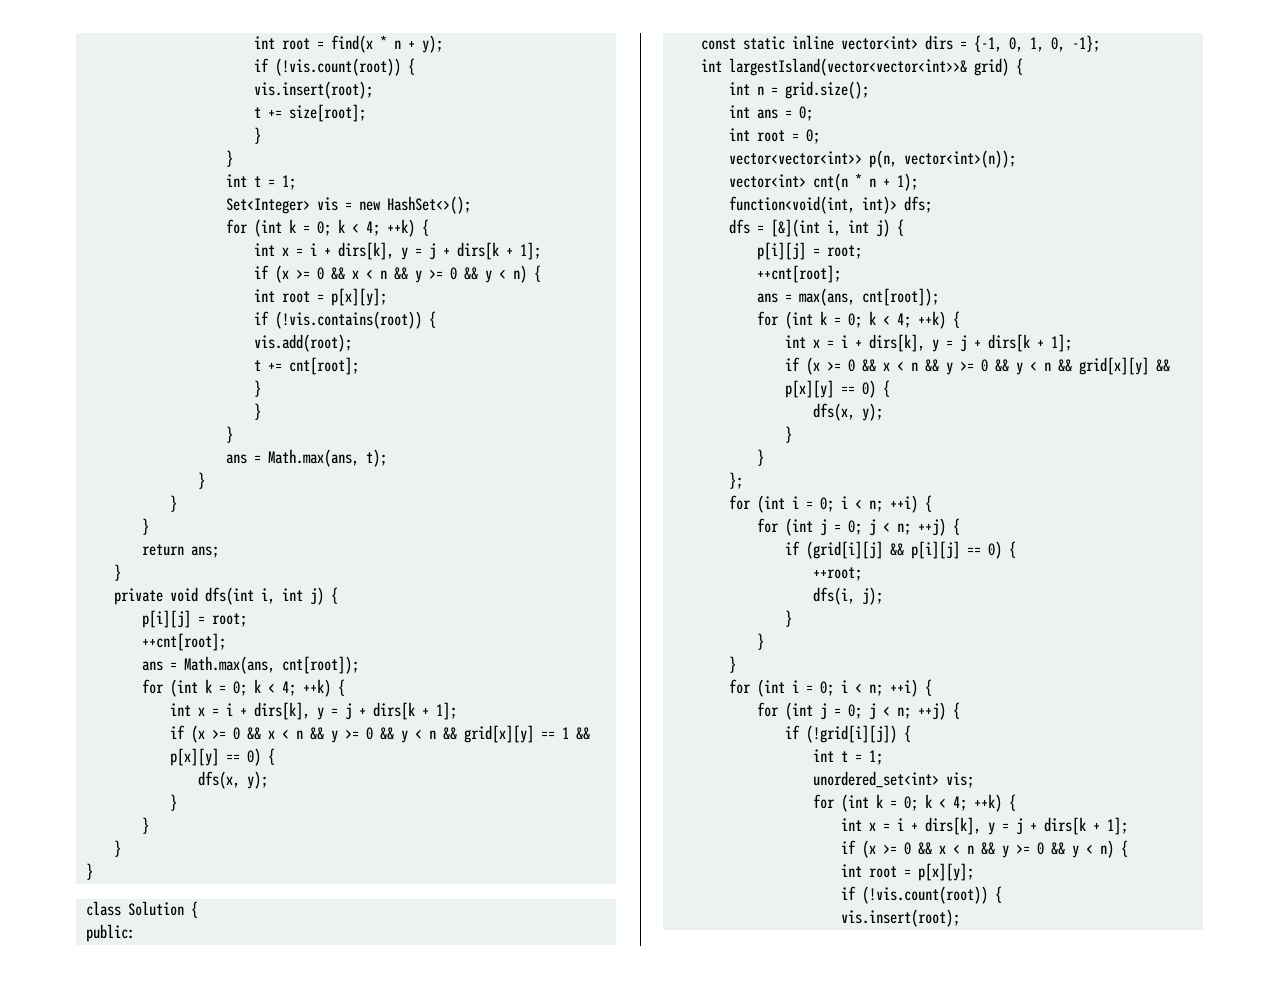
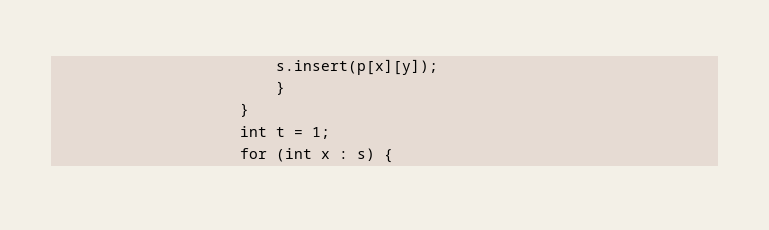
- int root = find(x * n + y);
- if (!vis.count(root)) {
- vis.insert(root);
- t += size[root];
+ s.insert(p[x][y]);
- Set<Integer> vis = new HashSet<>();
- for (int k = 0; k < 4; ++k) {
- int x = i + dirs[k], y = j + dirs[k + 1];
- if (x >= 0 && x < n && y >= 0 && y < n) {
- int root = p[x][y];
- if (!vis.contains(root)) {
- vis.add(root);
- t += cnt[root];
- }
- }
- }
- ans = Math.max(ans, t);
- }
- }
- }
- return ans;
- }
- private void dfs(int i, int j) {
- p[i][j] = root;
- ++cnt[root];
- ans = Math.max(ans, cnt[root]);
- for (int k = 0; k < 4; ++k) {
- int x = i + dirs[k], y = j + dirs[k + 1];
- if (x >= 0 && x < n && y >= 0 && y < n && grid[x][y] == 1 && p[x][y] == 0) {
- dfs(x, y);
- }
- }
- }
- }
- class Solution {
- public:
- const static inline vector<int> dirs = {-1, 0, 1, 0, -1};
- int largestIsland(vector<vector<int>>& grid) {
- int n = grid.size();
- int ans = 0;
- int root = 0;
- vector<vector<int>> p(n, vector<int>(n));
- vector<int> cnt(n * n + 1);
- function<void(int, int)> dfs;
- dfs = [&](int i, int j) {
- p[i][j] = root;
- ++cnt[root];
- ans = max(ans, cnt[root]);
- for (int k = 0; k < 4; ++k) {
- int x = i + dirs[k], y = j + dirs[k + 1];
- if (x >= 0 && x < n && y >= 0 && y < n && grid[x][y] && p[x][y] == 0) {
- dfs(x, y);
- }
- }
- };
- for (int i = 0; i < n; ++i) {
- for (int j = 0; j < n; ++j) {
- if (grid[i][j] && p[i][j] == 0) {
- ++root;
- dfs(i, j);
- }
- }
- }
- for (int i = 0; i < n; ++i) {
- for (int j = 0; j < n; ++j) {
- if (!grid[i][j]) {
- int t = 1;
- unordered_set<int> vis;
- for (int k = 0; k < 4; ++k) {
- int x = i + dirs[k], y = j + dirs[k + 1];
- if (x >= 0 && x < n && y >= 0 && y < n) {
- int root = p[x][y];
- if (!vis.count(root)) {
- vis.insert(root);
+ for (int x : s) {

